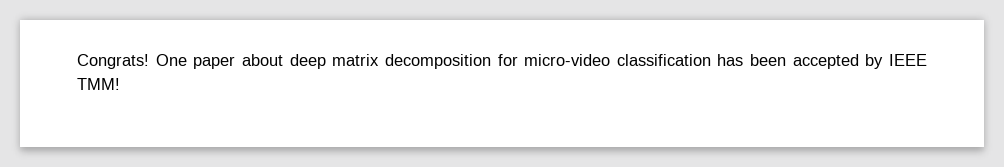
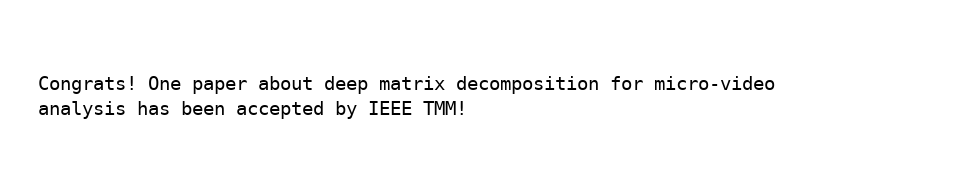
- One paper about deep matrix decomposition for micro-video classification has been accepted by IEEE TMM!
+ One paper about deep matrix decomposition for micro-video analysis has been accepted by IEEE TMM!

